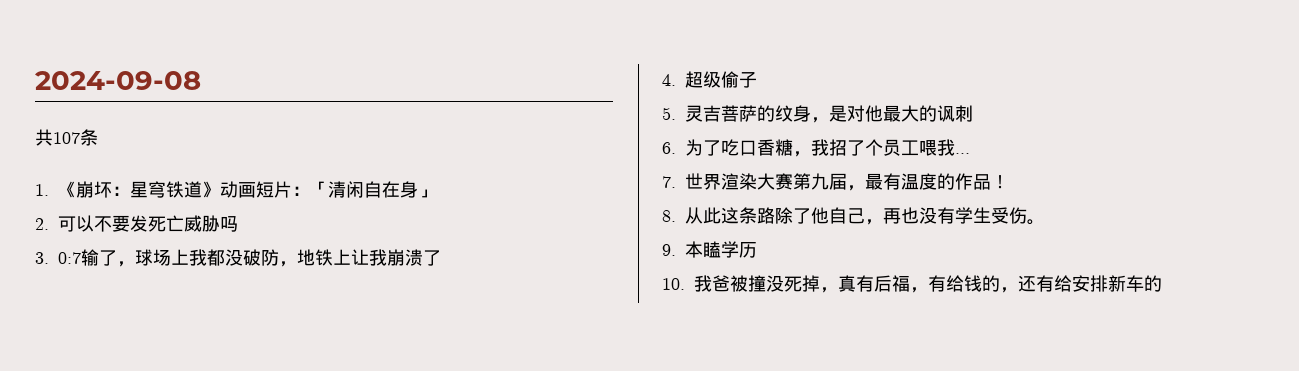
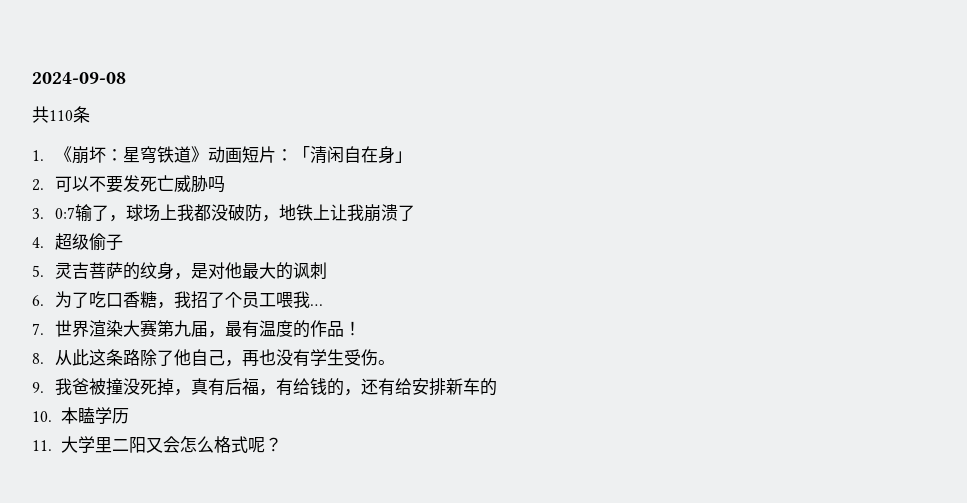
- 共107条
+ 共110条
- 9.本瞌学历
- 10.我爸被撞没死掉，真有后福，有给钱的，还有给安排新车的
+ 9.我爸被撞没死掉，真有后福，有给钱的，还有给安排新车的
+ 10.本瞌学历
+ 11.大学里二阳又会怎么格式呢？

